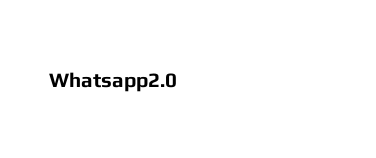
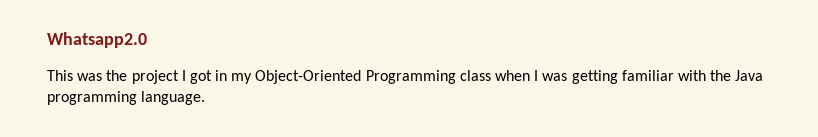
+ This was the project I got in my Object-Oriented Programming class when I was getting familiar with the Java programming language.

